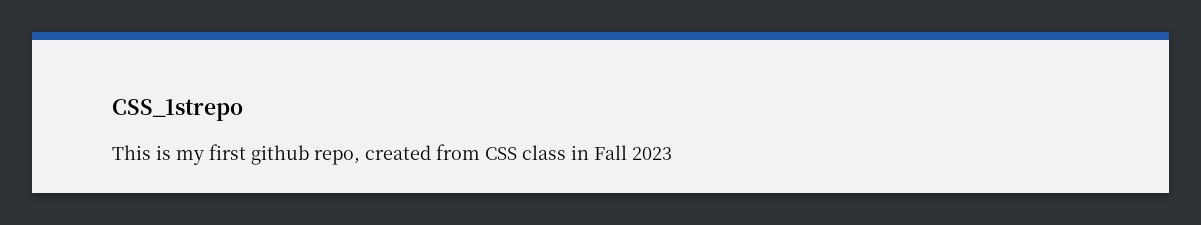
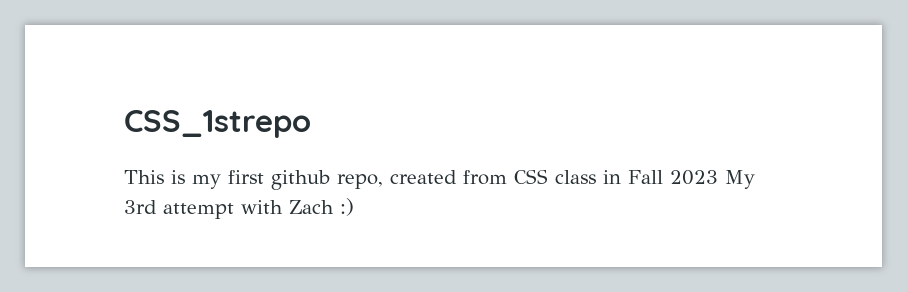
- This is my first github repo, created from CSS class in Fall 2023
+ This is my first github repo, created from CSS class in Fall 2023 My 3rd attempt with Zach :)

